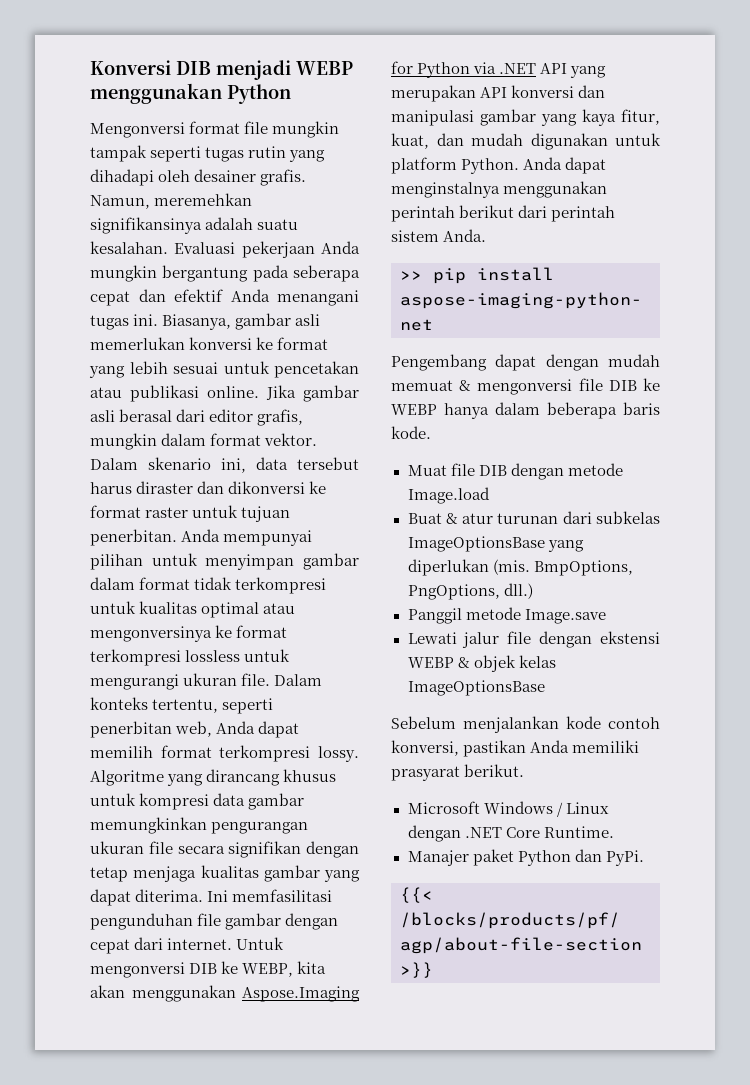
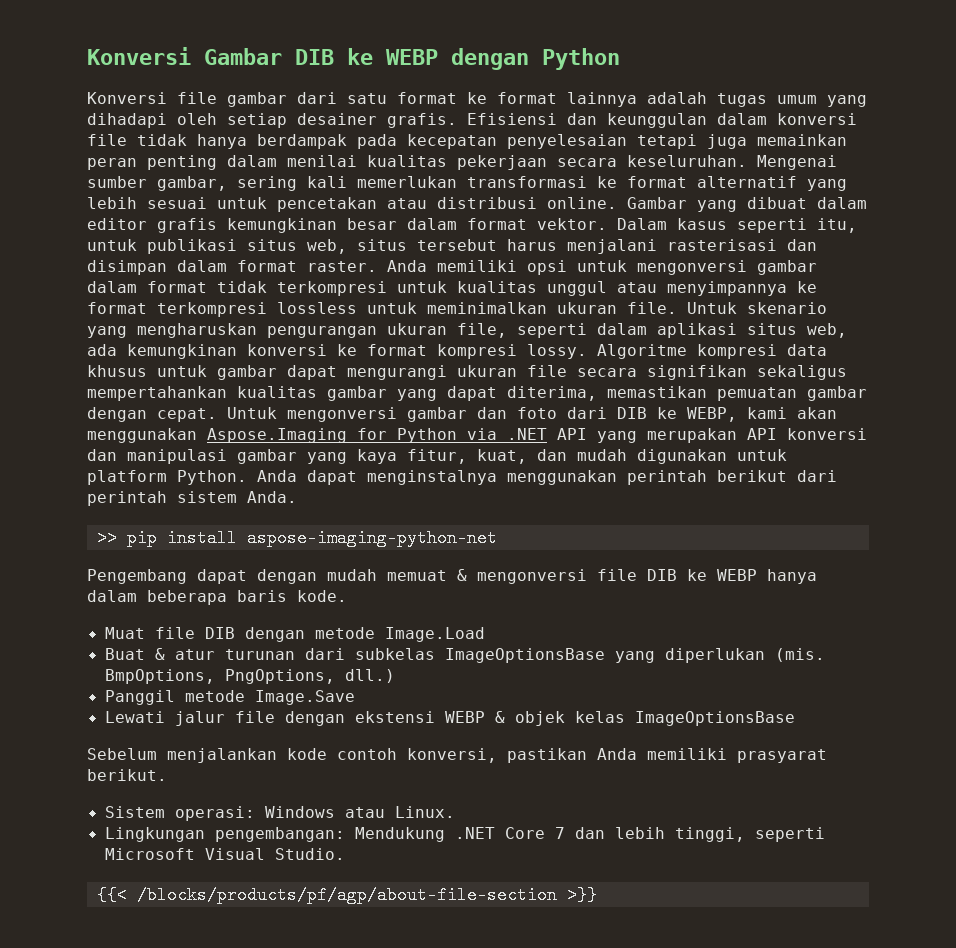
- Konversi DIB menjadi WEBP menggunakan Python
- Mengonversi format file mungkin tampak seperti tugas rutin yang dihadapi oleh desainer grafis.
+ Konversi Gambar DIB ke WEBP dengan Python
+ Konversi file gambar dari satu format ke format lainnya adalah tugas umum yang dihadapi oleh setiap desainer grafis.
- Namun, meremehkan signifikansinya adalah suatu kesalahan. Evaluasi pekerjaan Anda mungkin bergantung pada seberapa cepat dan efektif Anda menangani tugas ini. Biasanya, gambar asli memerlukan konversi ke format yang lebih sesuai untuk pencetakan atau publikasi online. Jika gambar asli berasal dari editor grafis, mungkin dalam format vektor. Dalam skenario ini, data tersebut harus diraster dan dikonversi ke format raster untuk tujuan penerbitan. Anda mempunyai pilihan untuk menyimpan gambar dalam format tidak terkompresi untuk kualitas optimal atau mengonversinya ke format terkompresi lossless untuk mengurangi ukuran file.
+ Efisiensi dan keunggulan dalam konversi file tidak hanya berdampak pada kecepatan penyelesaian tetapi juga memainkan peran penting dalam menilai kualitas pekerjaan secara keseluruhan. Mengenai sumber gambar, sering kali memerlukan transformasi ke format alternatif yang lebih sesuai untuk pencetakan atau distribusi online. Gambar yang dibuat dalam editor grafis kemungkinan besar dalam format vektor. Dalam kasus seperti itu, untuk publikasi situs web, situs tersebut harus menjalani rasterisasi dan disimpan dalam format raster. Anda memiliki opsi untuk mengonversi gambar dalam format tidak terkompresi untuk kualitas unggul atau menyimpannya ke format terkompresi lossless untuk meminimalkan ukuran file.
- Dalam konteks tertentu, seperti penerbitan web, Anda dapat memilih format terkompresi lossy. Algoritme yang dirancang khusus untuk kompresi data gambar memungkinkan pengurangan ukuran file secara signifikan dengan tetap menjaga kualitas gambar yang dapat diterima. Ini memfasilitasi pengunduhan file gambar dengan cepat dari internet. Untuk mengonversi DIB ke WEBP, kita akan menggunakan Aspose.Imaging for Python via .NET API yang merupakan API konversi dan manipulasi gambar yang kaya fitur, kuat, dan mudah digunakan untuk platform Python.
+ Untuk skenario yang mengharuskan pengurangan ukuran file, seperti dalam aplikasi situs web, ada kemungkinan konversi ke format kompresi lossy. Algoritme kompresi data khusus untuk gambar dapat mengurangi ukuran file secara signifikan sekaligus mempertahankan kualitas gambar yang dapat diterima, memastikan pemuatan gambar dengan cepat. Untuk mengonversi gambar dan foto dari DIB ke WEBP, kami akan menggunakan Aspose.Imaging for Python via .NET API yang merupakan API konversi dan manipulasi gambar yang kaya fitur, kuat, dan mudah digunakan untuk platform Python.
- Muat file DIB dengan metode Image.load
+ Muat file DIB dengan metode Image.Load
- Panggil metode Image.save
+ Panggil metode Image.Save
- Microsoft Windows / Linux dengan .NET Core Runtime.
- Manajer paket Python dan PyPi.
+ Sistem operasi: Windows atau Linux.
+ Lingkungan pengembangan: Mendukung .NET Core 7 dan lebih tinggi, seperti Microsoft Visual Studio.

